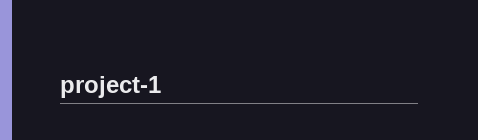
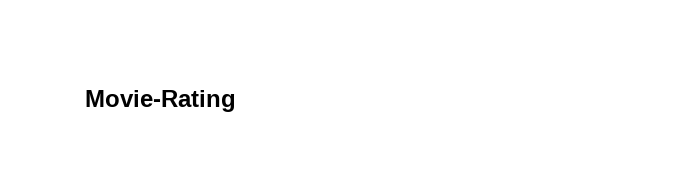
- project-1
+ Movie-Rating

